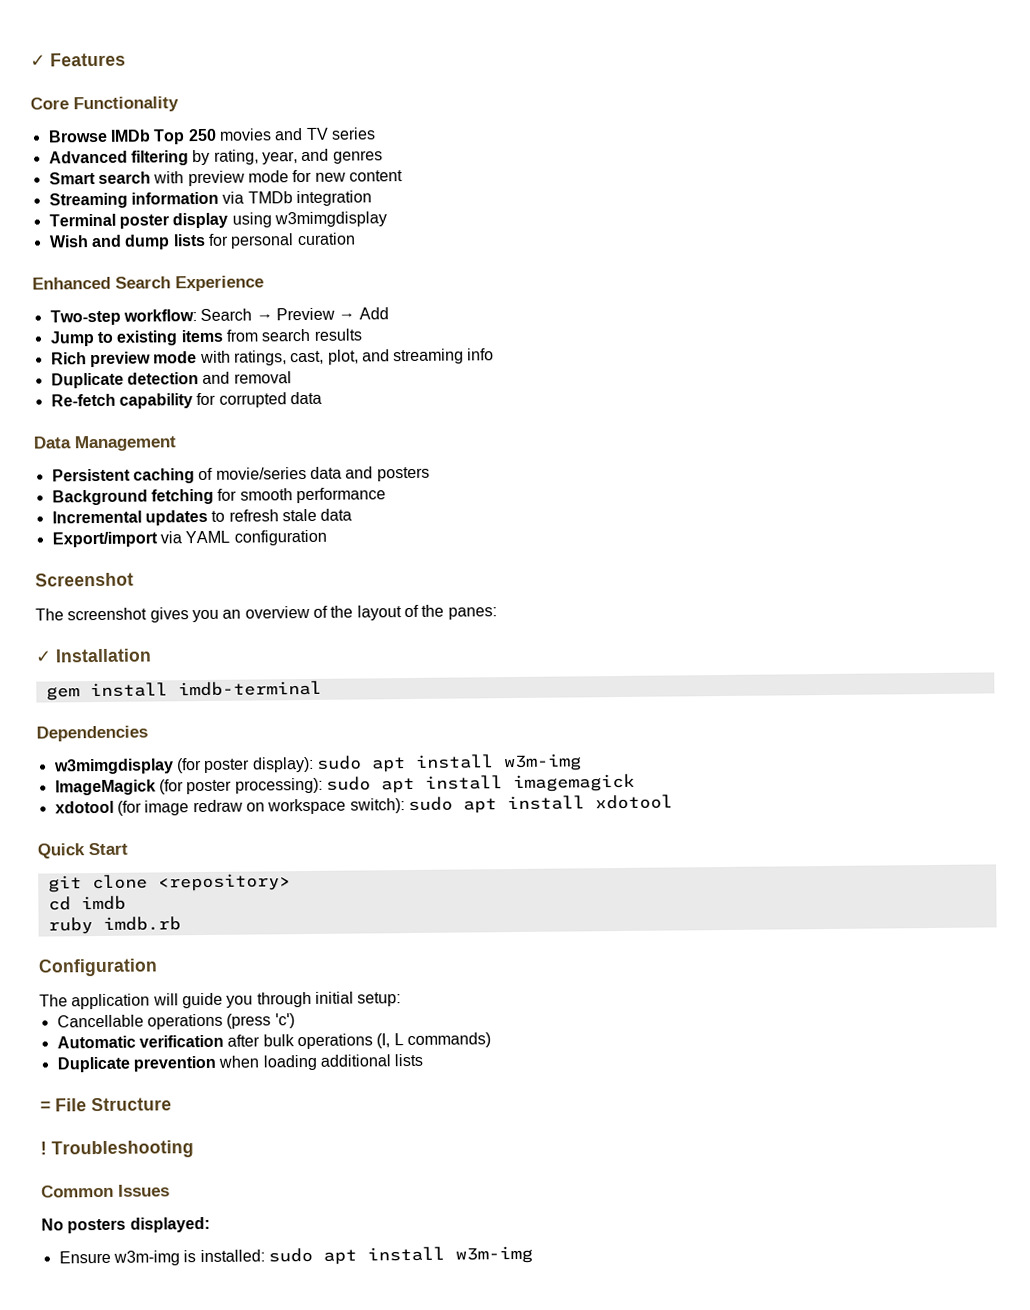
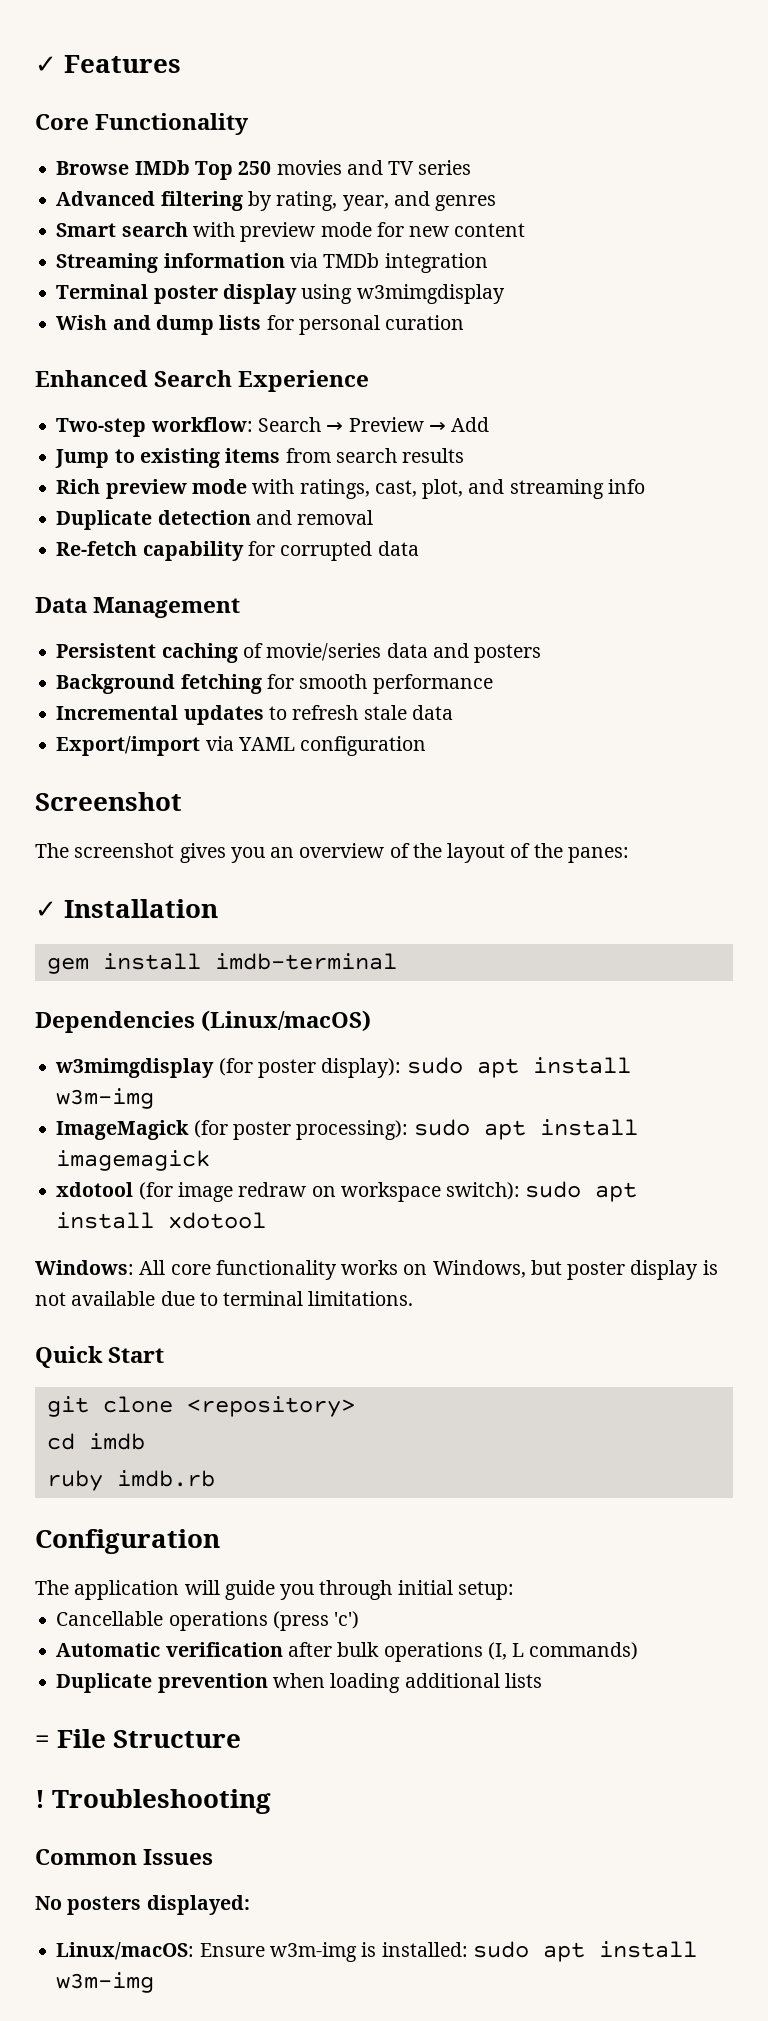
- Dependencies
+ Dependencies (Linux/macOS)
+ Windows: All core functionality works on Windows, but poster display is not available due to terminal limitations.
- Ensure w3m-img is installed: sudo apt install w3m-img
+ Linux/macOS: Ensure w3m-img is installed: sudo apt install w3m-img

